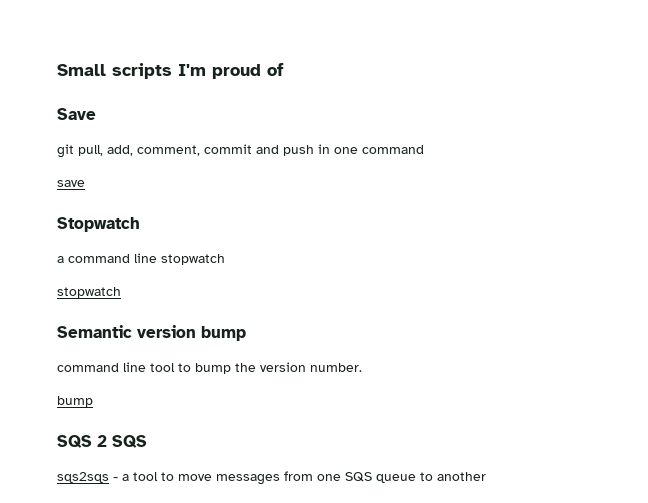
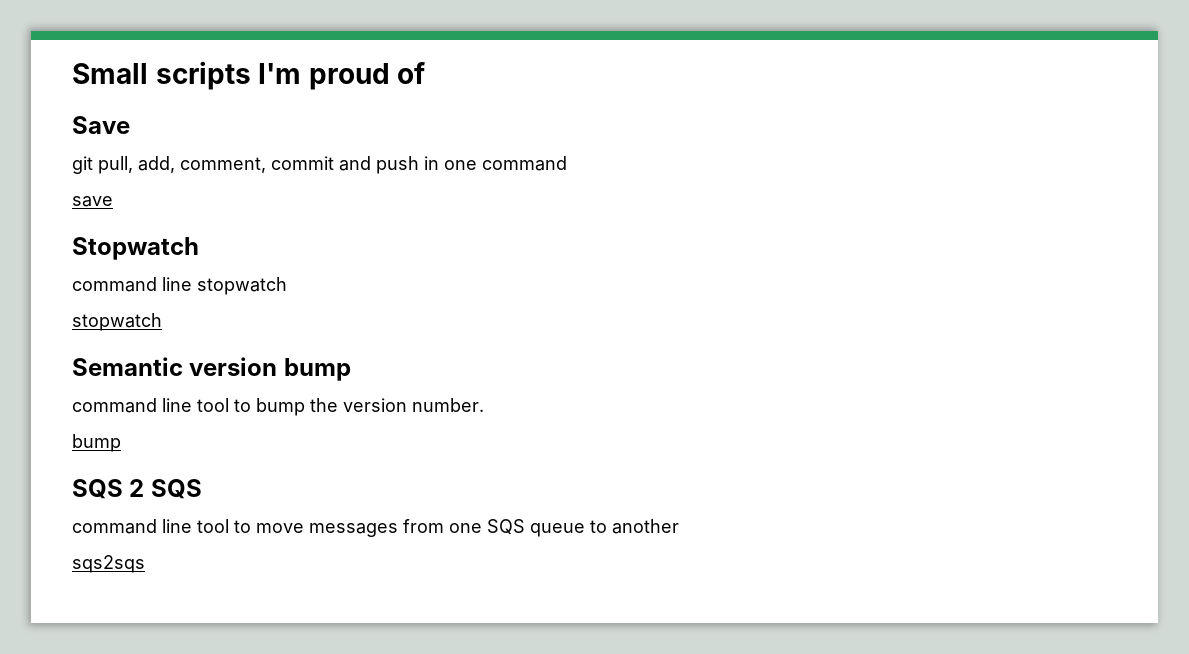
- a command line stopwatch
+ command line stopwatch
- sqs2sqs - a tool to move messages from one SQS queue to another
+ command line tool to move messages from one SQS queue to another
+ sqs2sqs

